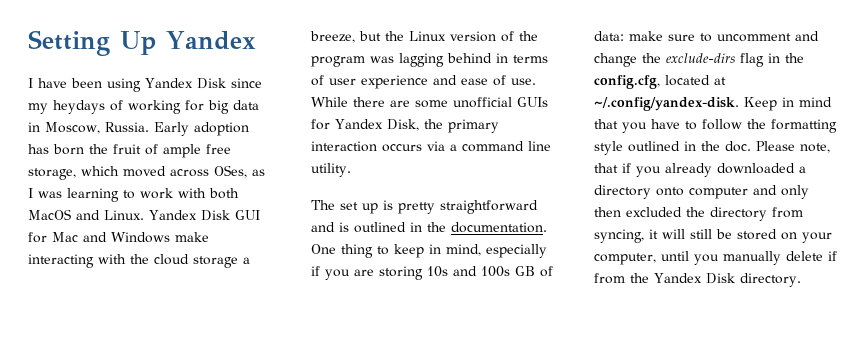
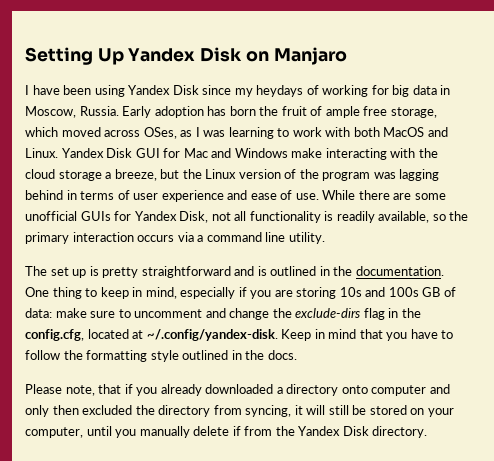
- Setting Up Yandex
+ Setting Up Yandex Disk on Manjaro
- While there are some unofficial GUIs for Yandex Disk, the primary interaction occurs via a command line utility.
+ While there are some unofficial GUIs for Yandex Disk, not all functionality is readily available, so the primary interaction occurs via a command line utility.
- make sure to uncomment and change the exclude-dirs flag in the config.cfg, located at ~/.config/yandex-disk. Keep in mind that you have to follow the formatting style outlined in the doc. Please note, that if you already downloaded a directory onto computer and only then excluded the directory from syncing, it will still be stored on your computer, until you manually delete if from the Yandex Disk directory.
+ make sure to uncomment and change the exclude-dirs flag in the config.cfg, located at ~/.config/yandex-disk. Keep in mind that you have to follow the formatting style outlined in the docs.
+ Please note, that if you already downloaded a directory onto computer and only then excluded the directory from syncing, it will still be stored on your computer, until you manually delete if from the Yandex Disk directory.

